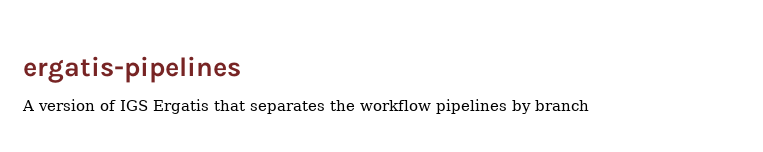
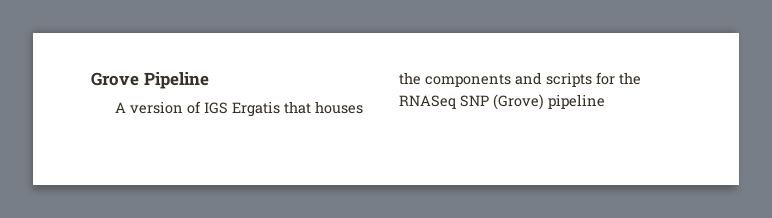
- ergatis-pipelines
+ Grove Pipeline
- A version of IGS Ergatis that separates the workflow pipelines by branch
+ A version of IGS Ergatis that houses the components and scripts for the RNASeq SNP (Grove) pipeline

